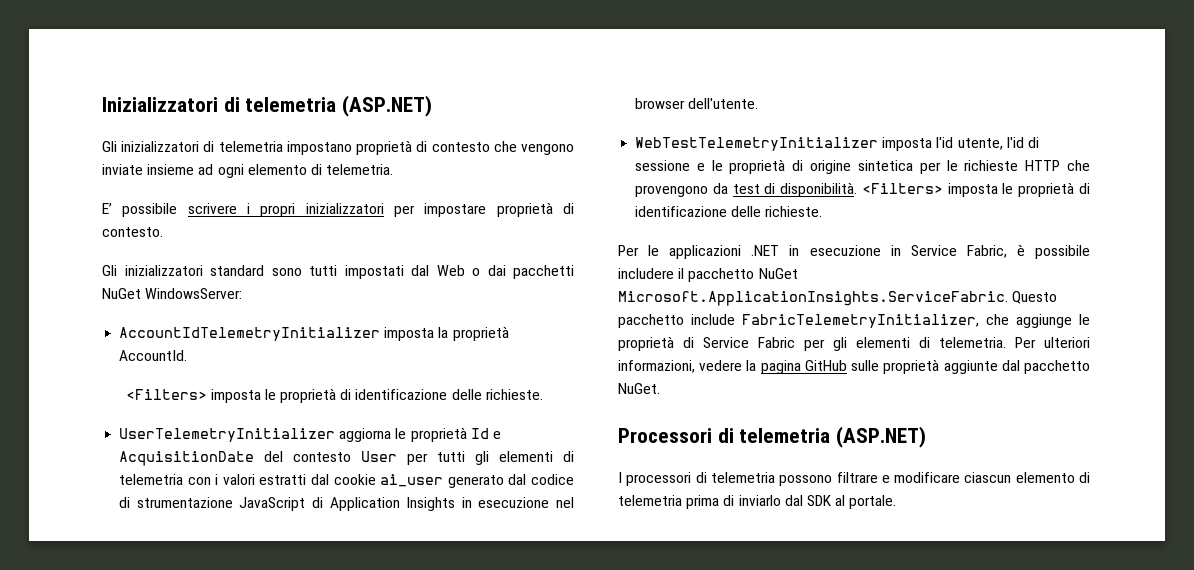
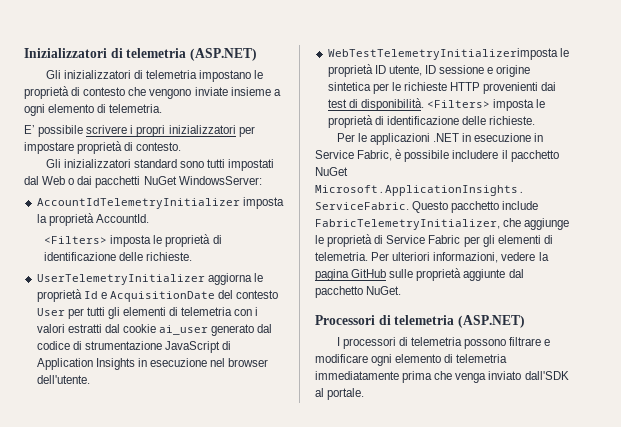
- Gli inizializzatori di telemetria impostano proprietà di contesto che vengono inviate insieme ad ogni elemento di telemetria.
+ Gli inizializzatori di telemetria impostano le proprietà di contesto che vengono inviate insieme a ogni elemento di telemetria.
- WebTestTelemetryInitializer imposta l'id utente, l'id di sessione e le proprietà di origine sintetica per le richieste HTTP che provengono da test di disponibilità.
+ WebTestTelemetryInitializerimposta le proprietà ID utente, ID sessione e origine sintetica per le richieste HTTP provenienti dai test di disponibilità.
- I processori di telemetria possono filtrare e modificare ciascun elemento di telemetria prima di inviarlo dal SDK al portale.
+ I processori di telemetria possono filtrare e modificare ogni elemento di telemetria immediatamente prima che venga inviato dall'SDK al portale.

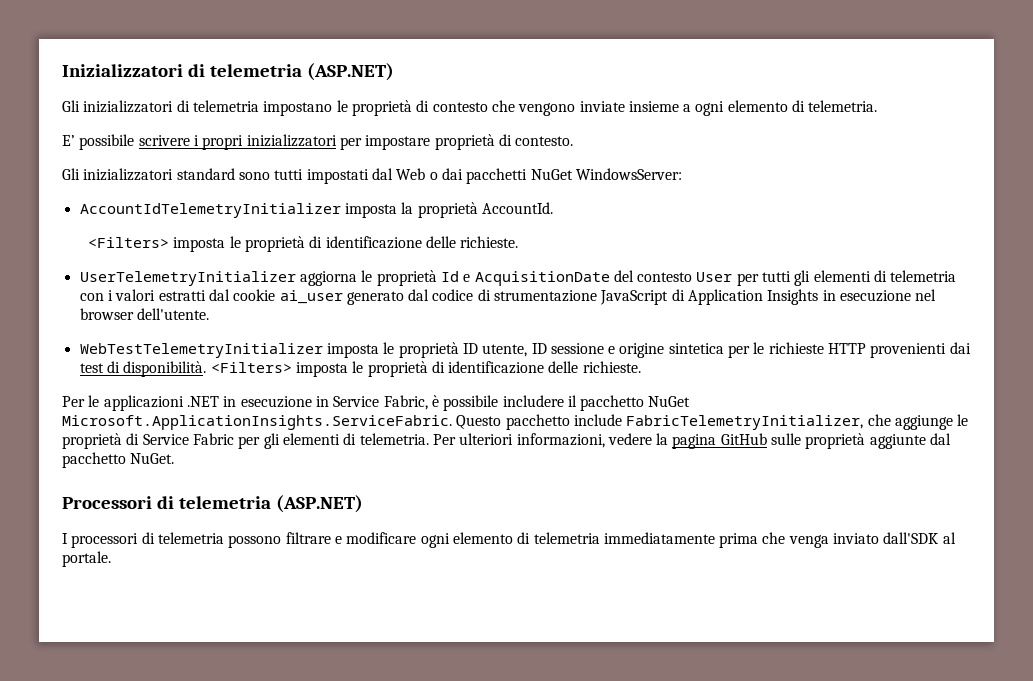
- WebTestTelemetryInitializerimposta le proprietà ID utente, ID sessione e origine sintetica per le richieste HTTP provenienti dai test di disponibilità.
+ WebTestTelemetryInitializer imposta le proprietà ID utente, ID sessione e origine sintetica per le richieste HTTP provenienti dai test di disponibilità.

